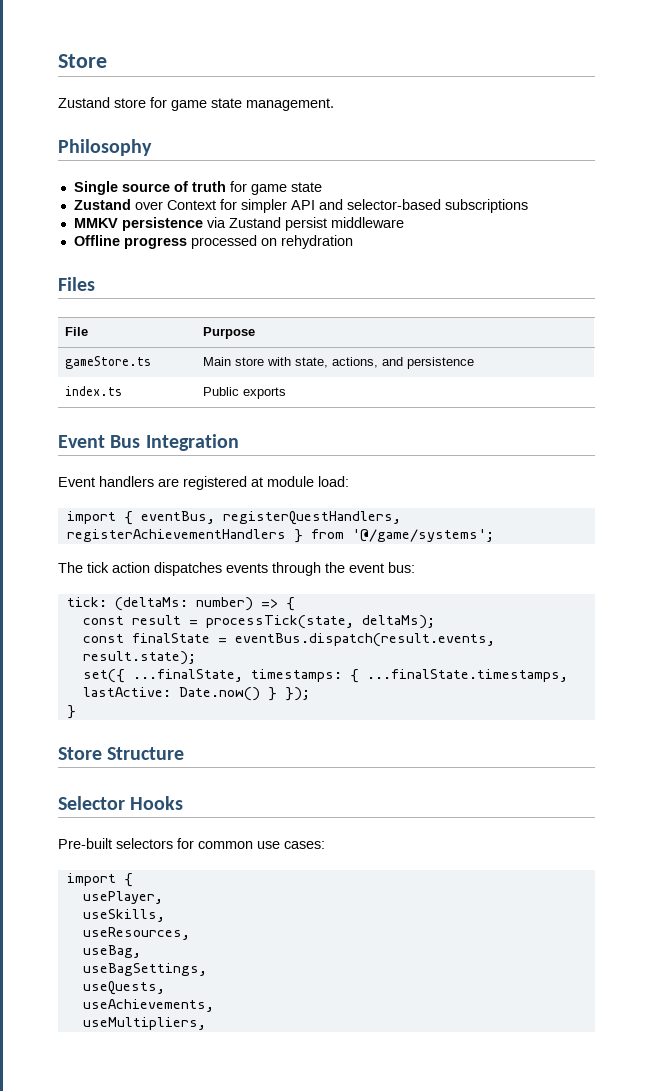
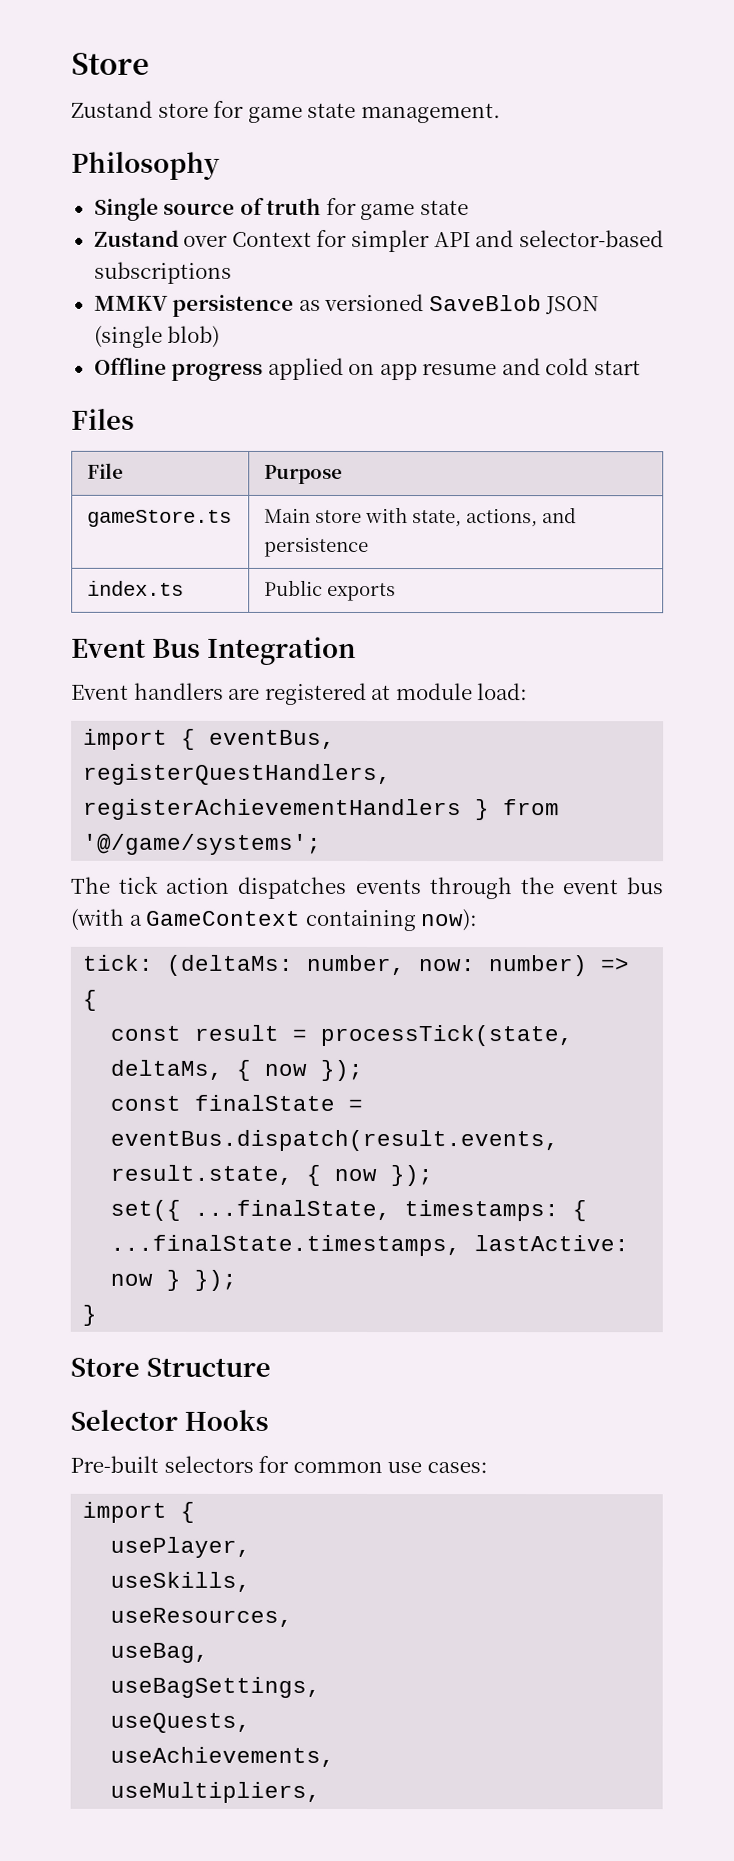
- MMKV persistence via Zustand persist middleware
- Offline progress processed on rehydration
+ MMKV persistence as versioned SaveBlob JSON (single blob)
+ Offline progress applied on app resume and cold start
- The tick action dispatches events through the event bus:
+ The tick action dispatches events through the event bus (with a GameContext containing now):
- tick: (deltaMs: number) => {
+ tick: (deltaMs: number, now: number) => {
- const result = processTick(state, deltaMs);
+ const result = processTick(state, deltaMs, { now });
- const finalState = eventBus.dispatch(result.events, result.state);
+ const finalState = eventBus.dispatch(result.events, result.state, { now });
- set({ ...finalState, timestamps: { ...finalState.timestamps, lastActive: Date.now() } });
+ set({ ...finalState, timestamps: { ...finalState.timestamps, lastActive: now } });

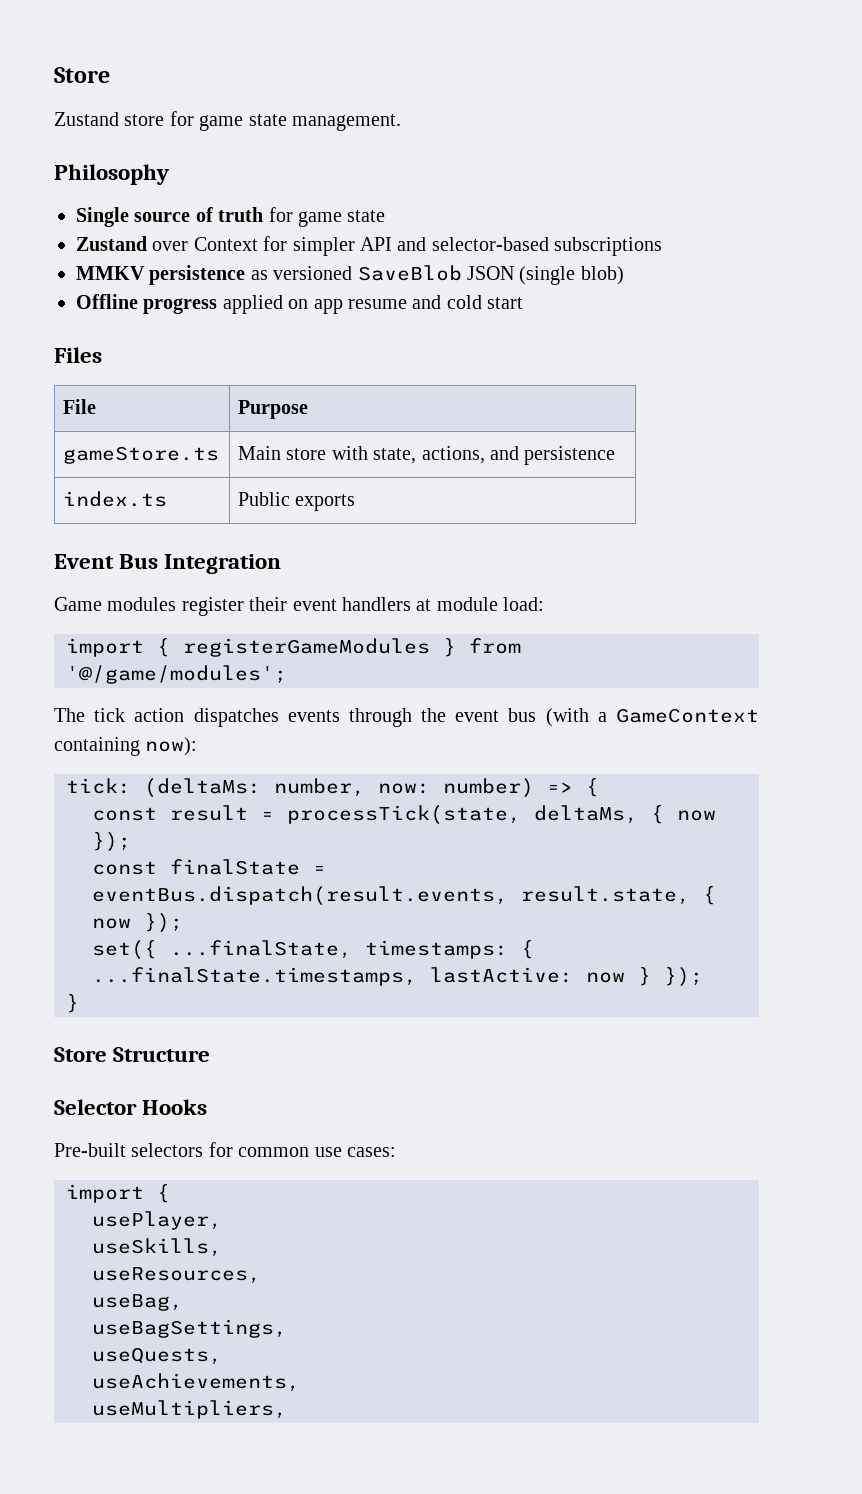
- Event handlers are registered at module load:
+ Game modules register their event handlers at module load:
- import { eventBus, registerQuestHandlers, registerAchievementHandlers } from '@/game/systems';
+ import { registerGameModules } from '@/game/modules';

